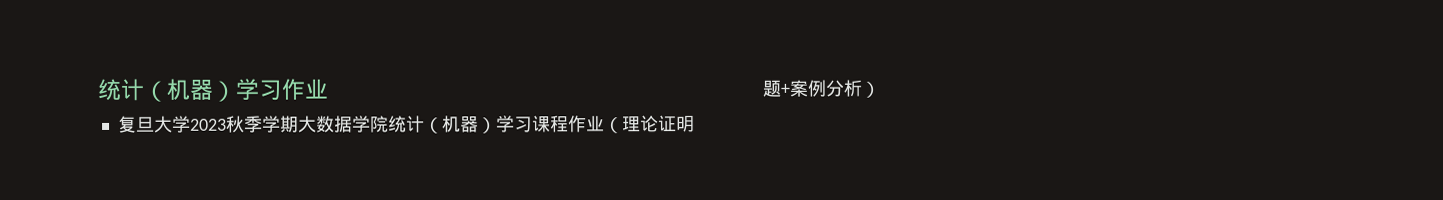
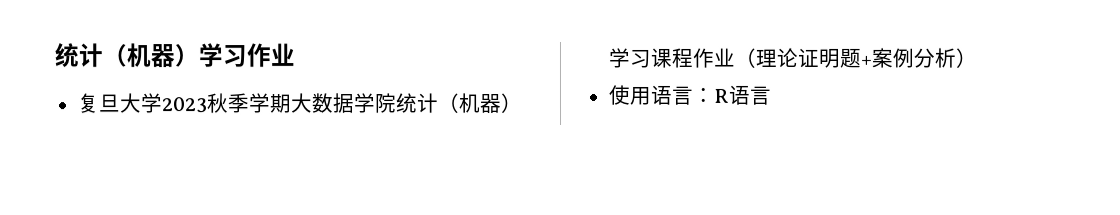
+ 使用语言：R语言

